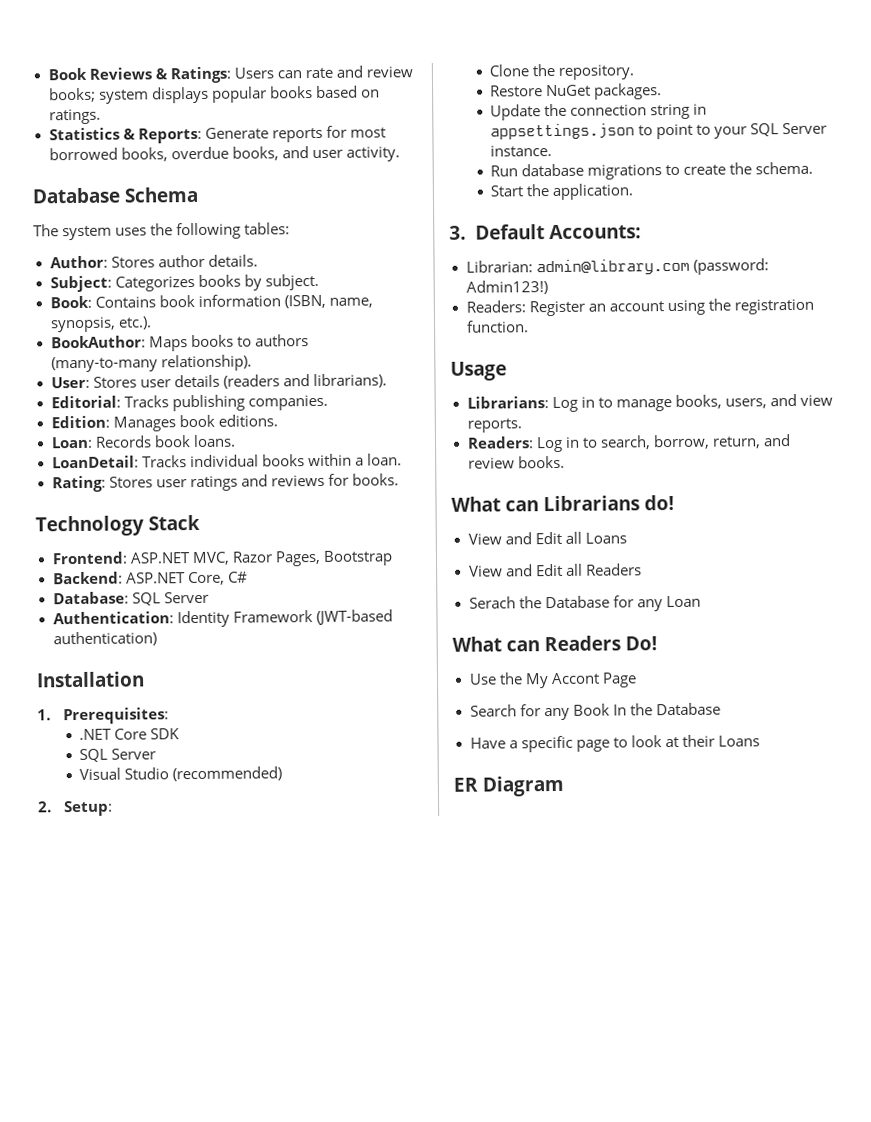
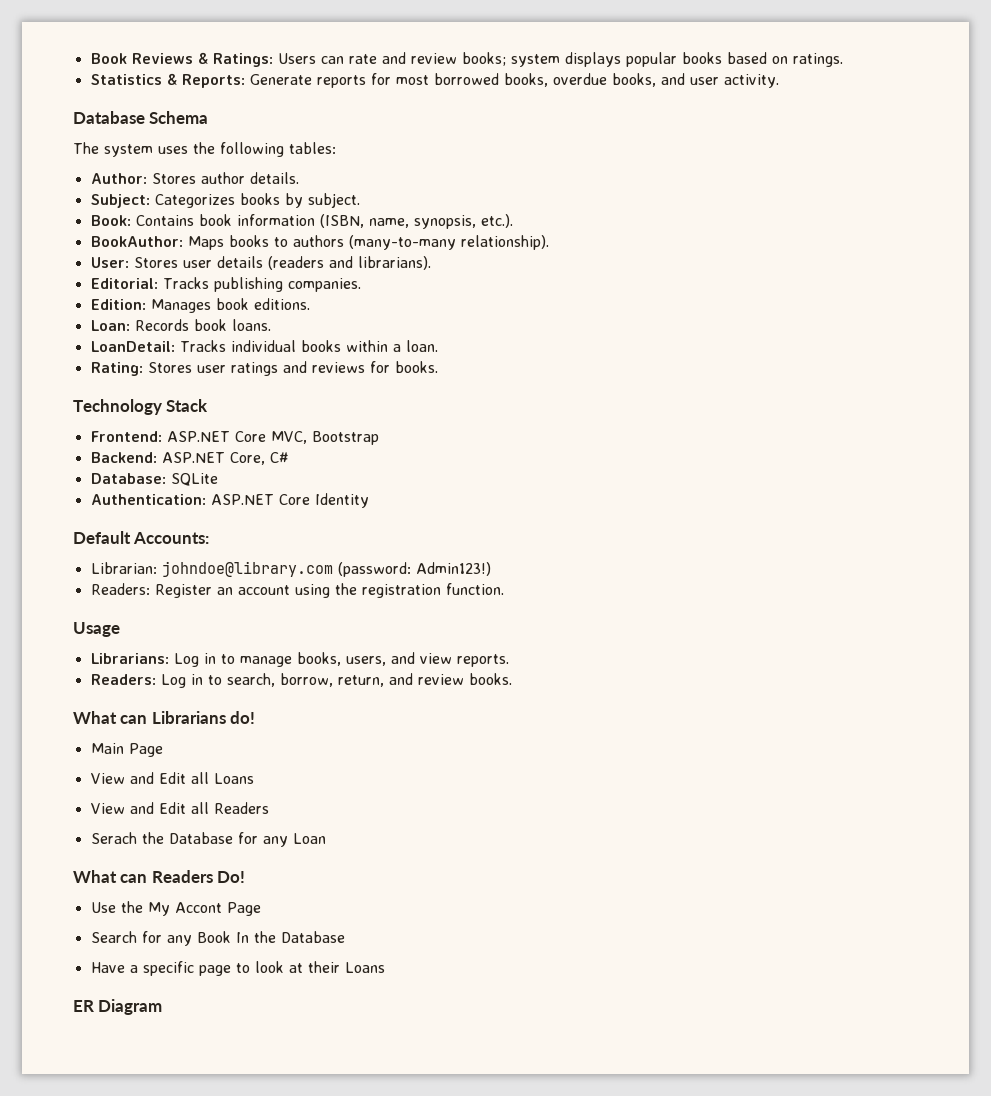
- Frontend: ASP.NET MVC, Razor Pages, Bootstrap
+ Frontend: ASP.NET Core MVC, Bootstrap
- Database: SQL Server
+ Database: SQLite
- Authentication: Identity Framework (JWT-based authentication)
- Installation
- 1. Prerequisites:
- .NET Core SDK
- SQL Server
- Visual Studio (recommended)
- 2. Setup:
- Clone the repository.
- Restore NuGet packages.
- Update the connection string in appsettings.json to point to your SQL Server instance.
- Run database migrations to create the schema.
- Start the application.
- 3. Default Accounts:
+ Authentication: ASP.NET Core Identity
+ Default Accounts:
- Librarian: admin@library.com (password: Admin123!)
+ Librarian: johndoe@library.com (password: Admin123!)
+ Main Page

